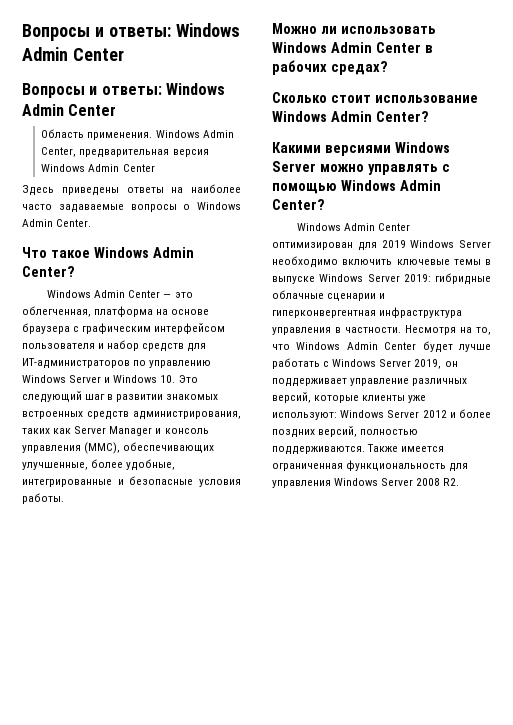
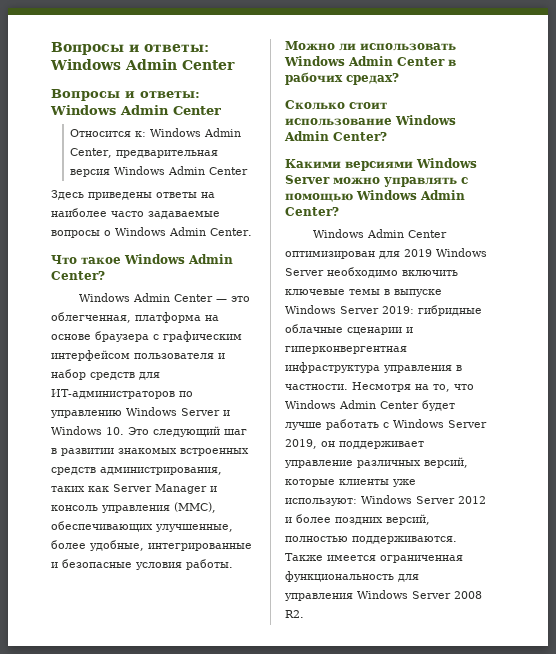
- Область применения. Windows Admin Center, предварительная версия Windows Admin Center
+ Относится к: Windows Admin Center, предварительная версия Windows Admin Center

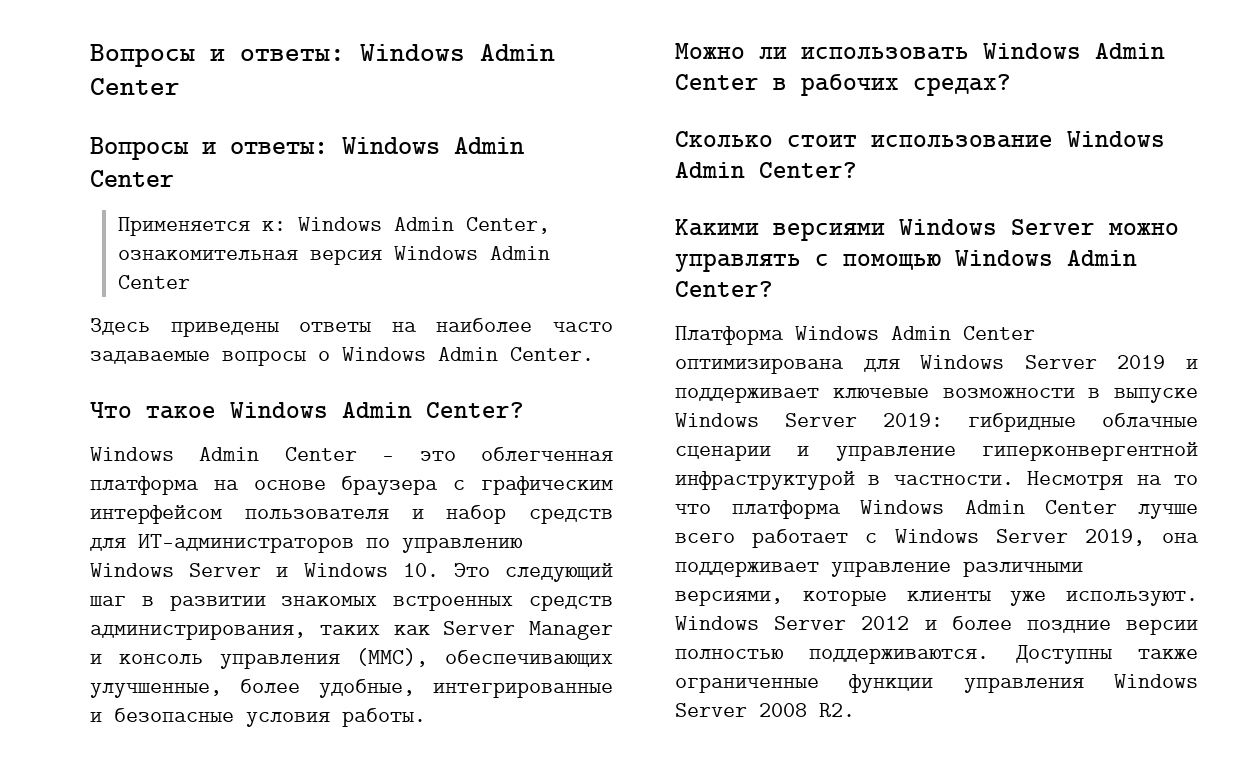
- Относится к: Windows Admin Center, предварительная версия Windows Admin Center
+ Применяется к: Windows Admin Center, ознакомительная версия Windows Admin Center
- Windows Admin Center — это облегченная, платформа на основе браузера с графическим интерфейсом пользователя и набор средств для ИТ-администраторов по управлению Windows Server и Windows 10. Это следующий шаг в развитии знакомых встроенных средств администрирования, таких как Server Manager и консоль управления (MMC), обеспечивающих улучшенные, более удобные, интегрированные и безопасные условия работы.
+ Windows Admin Center — это облегченная платформа на основе браузера с графическим интерфейсом пользователя и набор средств для ИТ-администраторов по управлению Windows Server и Windows 10. Это следующий шаг в развитии знакомых встроенных средств администрирования, таких как Server Manager и консоль управления (MMC), обеспечивающих улучшенные, более удобные, интегрированные и безопасные условия работы.
- Windows Admin Center оптимизирован для 2019 Windows Server необходимо включить ключевые темы в выпуске Windows Server 2019: гибридные облачные сценарии и гиперконвергентная инфраструктура управления в частности.
+ Платформа Windows Admin Center оптимизирована для Windows Server 2019 и поддерживает ключевые возможности в выпуске Windows Server 2019: гибридные облачные сценарии и управление гиперконвергентной инфраструктурой в частности.
- Несмотря на то, что Windows Admin Center будет лучше работать с Windows Server 2019, он поддерживает управление различных версий, которые клиенты уже используют: Windows Server 2012 и более поздних версий, полностью поддерживаются. Также имеется ограниченная функциональность для управления Windows Server 2008 R2.
+ Несмотря на то что платформа Windows Admin Center лучше всего работает с Windows Server 2019, она поддерживает управление различными версиями, которые клиенты уже используют. Windows Server 2012 и более поздние версии полностью поддерживаются. Доступны также ограниченные функции управления Windows Server 2008 R2.

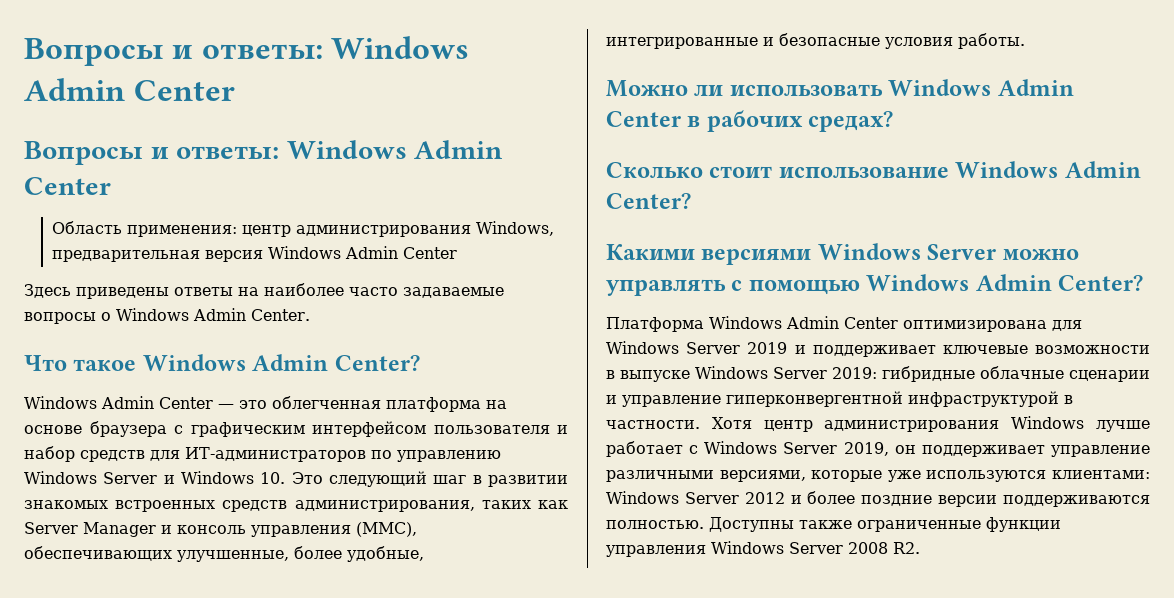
- Применяется к: Windows Admin Center, ознакомительная версия Windows Admin Center
+ Область применения: центр администрирования Windows, предварительная версия Windows Admin Center
- Несмотря на то что платформа Windows Admin Center лучше всего работает с Windows Server 2019, она поддерживает управление различными версиями, которые клиенты уже используют. Windows Server 2012 и более поздние версии полностью поддерживаются.
+ Хотя центр администрирования Windows лучше работает с Windows Server 2019, он поддерживает управление различными версиями, которые уже используются клиентами: Windows Server 2012 и более поздние версии поддерживаются полностью.

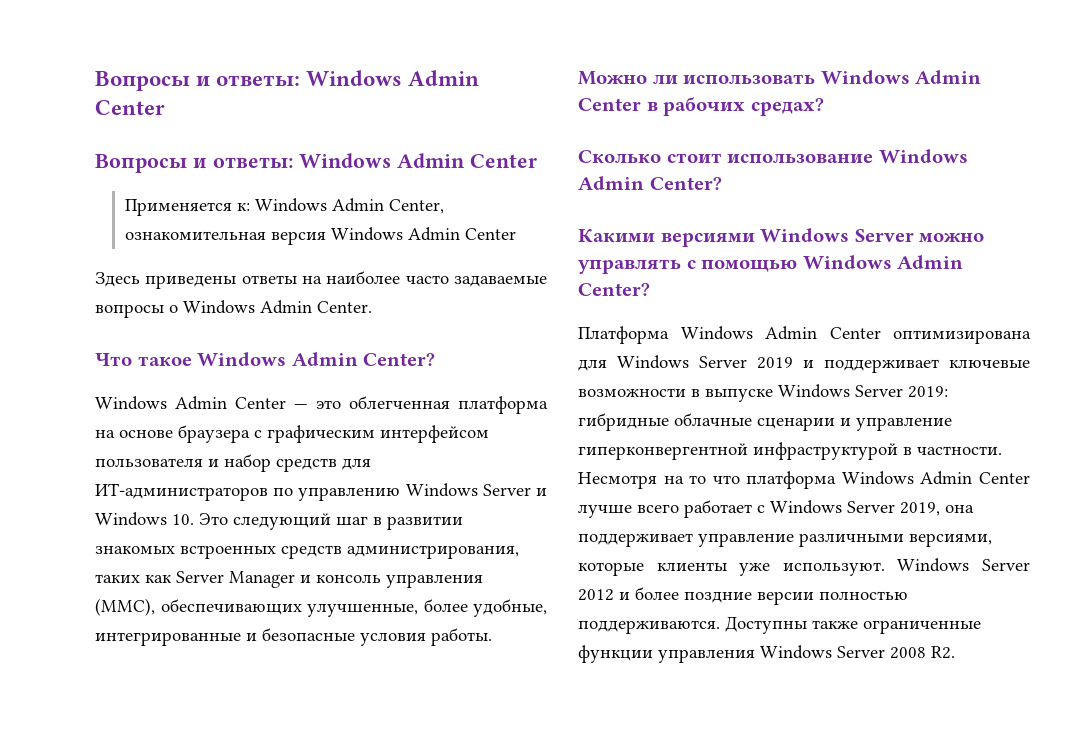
- Область применения: центр администрирования Windows, предварительная версия Windows Admin Center
+ Применяется к: Windows Admin Center, ознакомительная версия Windows Admin Center
- Хотя центр администрирования Windows лучше работает с Windows Server 2019, он поддерживает управление различными версиями, которые уже используются клиентами: Windows Server 2012 и более поздние версии поддерживаются полностью.
+ Несмотря на то что платформа Windows Admin Center лучше всего работает с Windows Server 2019, она поддерживает управление различными версиями, которые клиенты уже используют. Windows Server 2012 и более поздние версии полностью поддерживаются.

